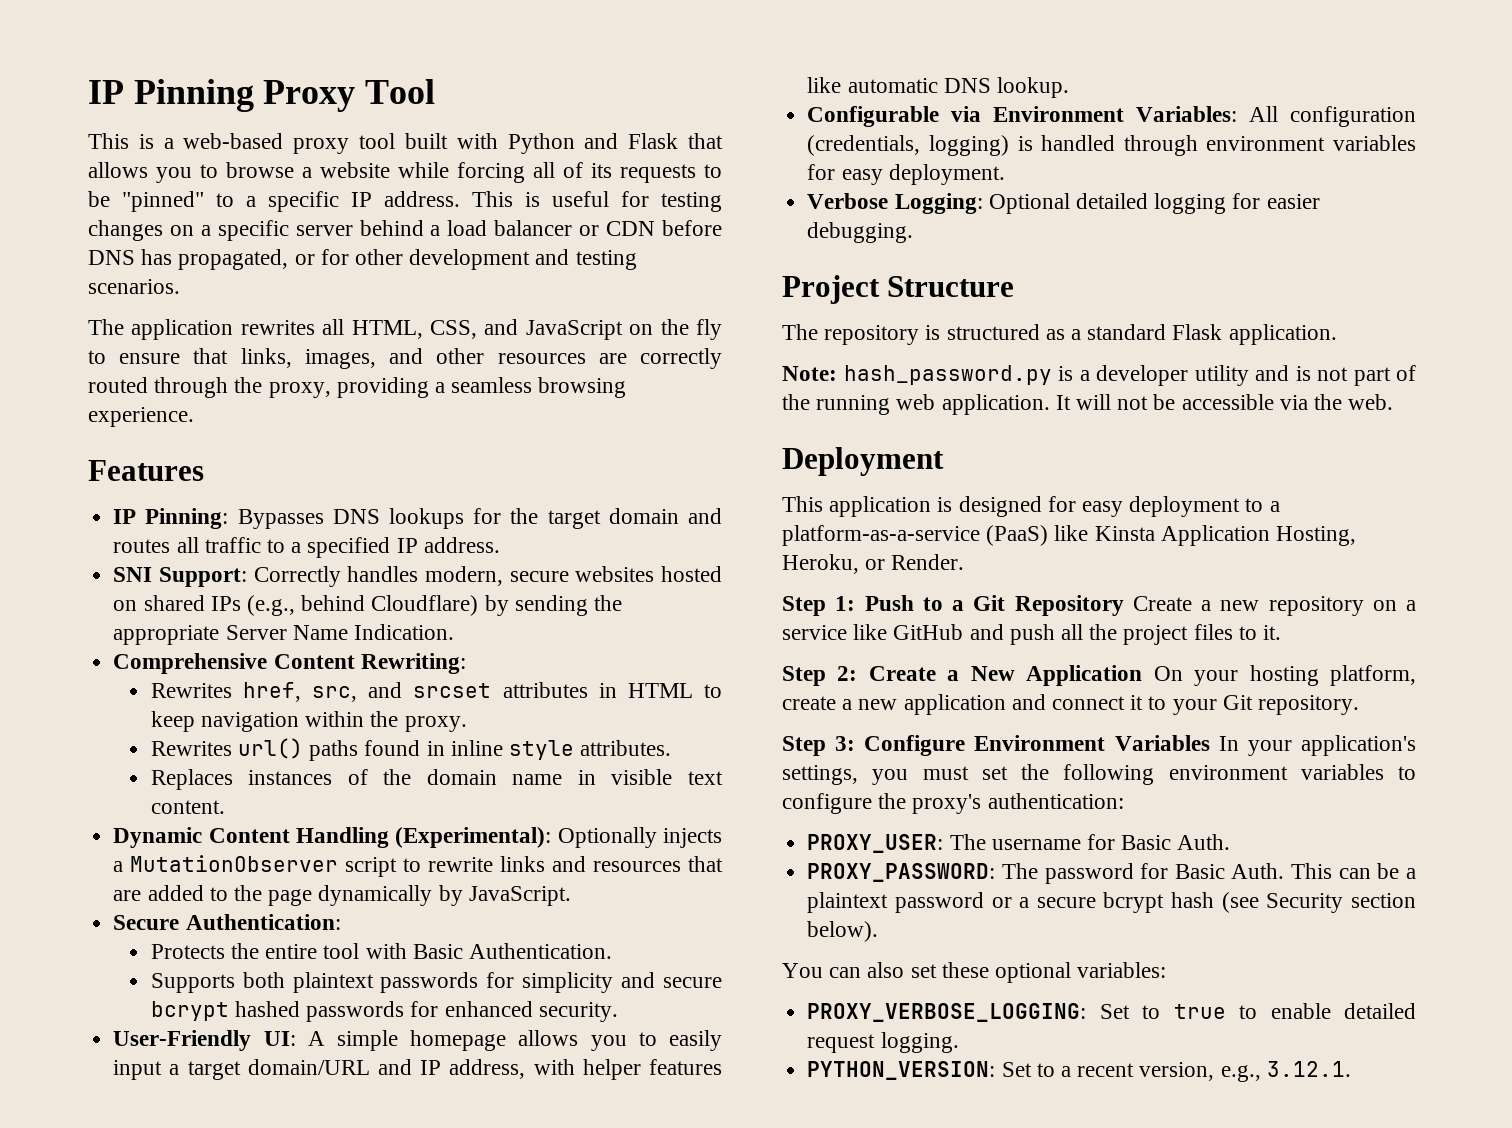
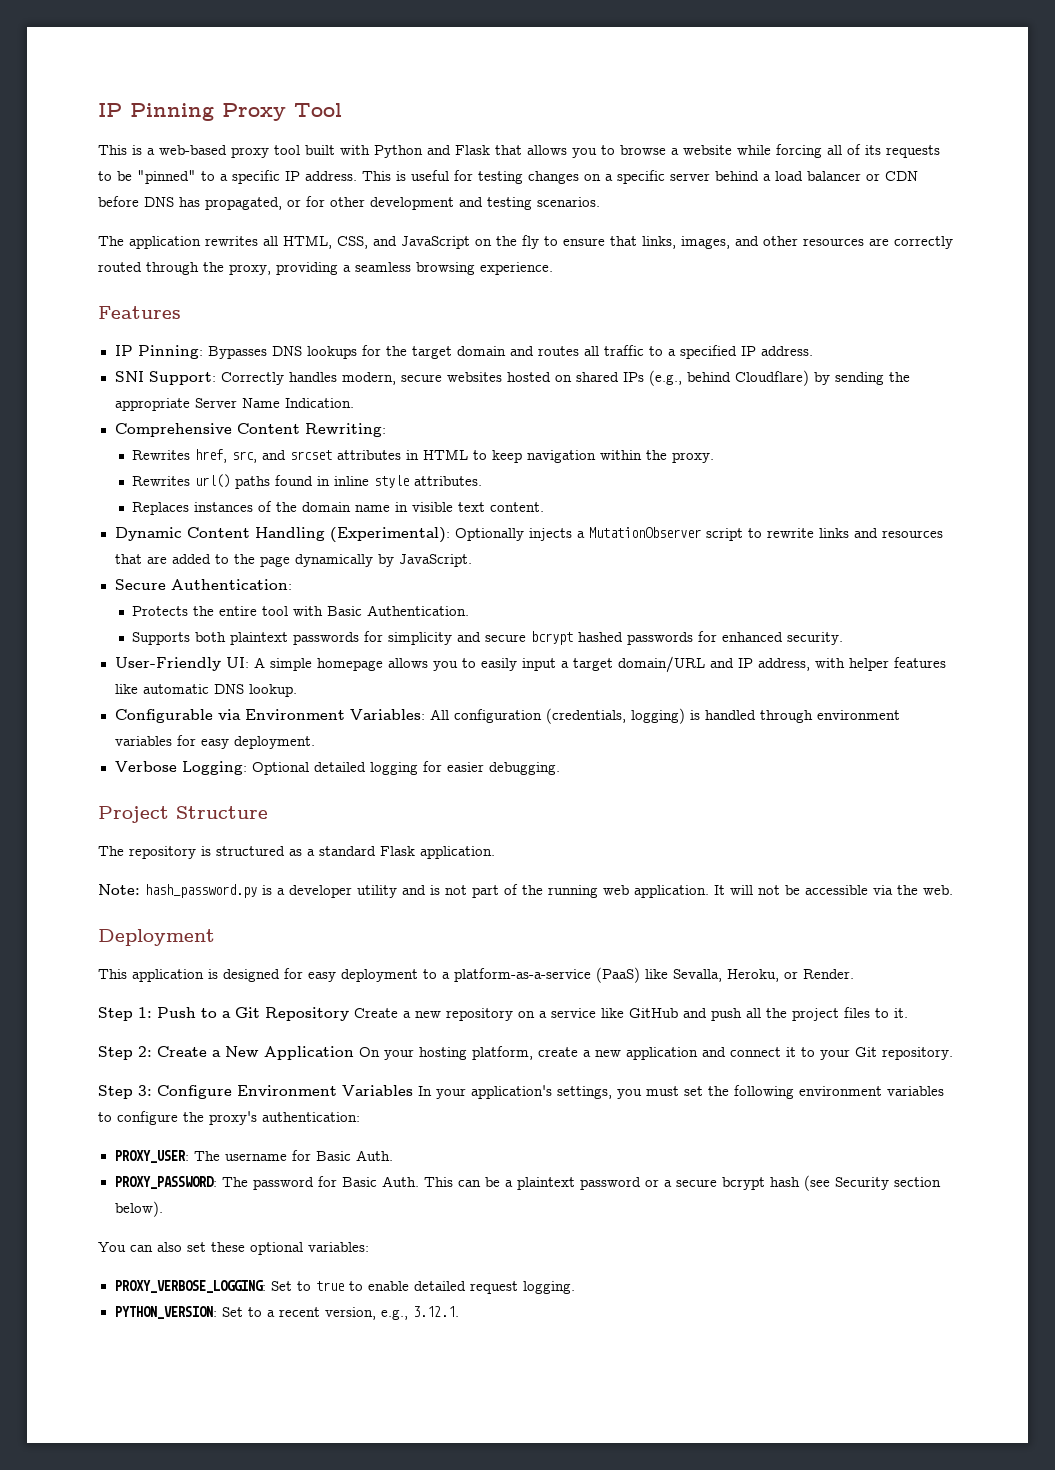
- This application is designed for easy deployment to a platform-as-a-service (PaaS) like Kinsta Application Hosting, Heroku, or Render.
+ This application is designed for easy deployment to a platform-as-a-service (PaaS) like Sevalla, Heroku, or Render.

